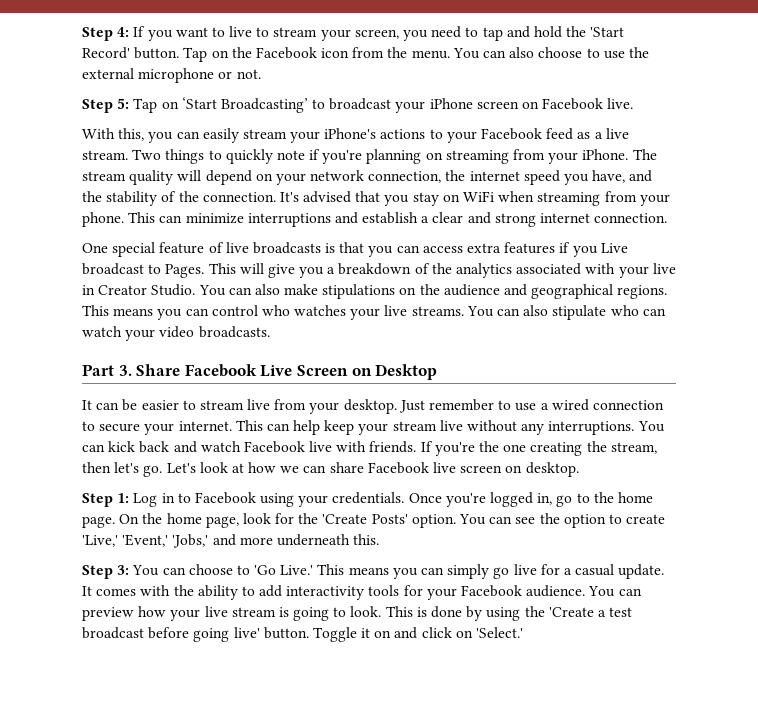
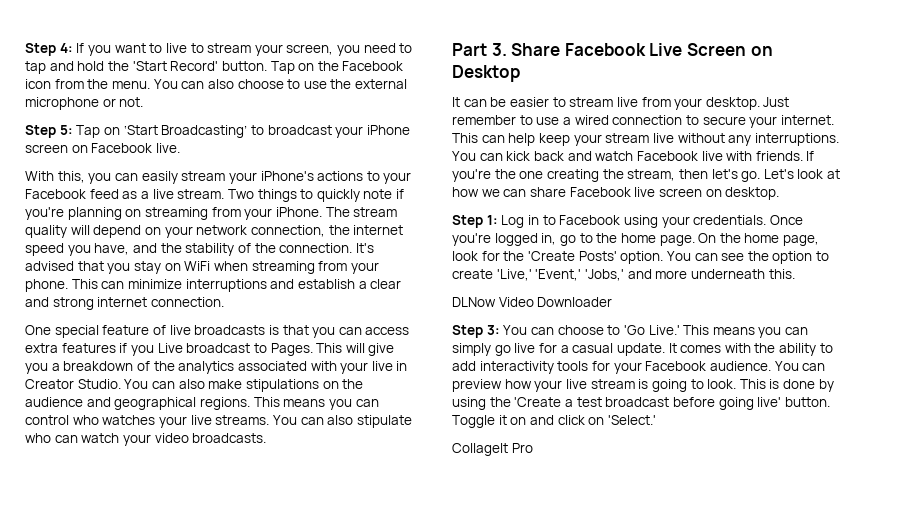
+ DLNow Video Downloader
+ CollageIt Pro

